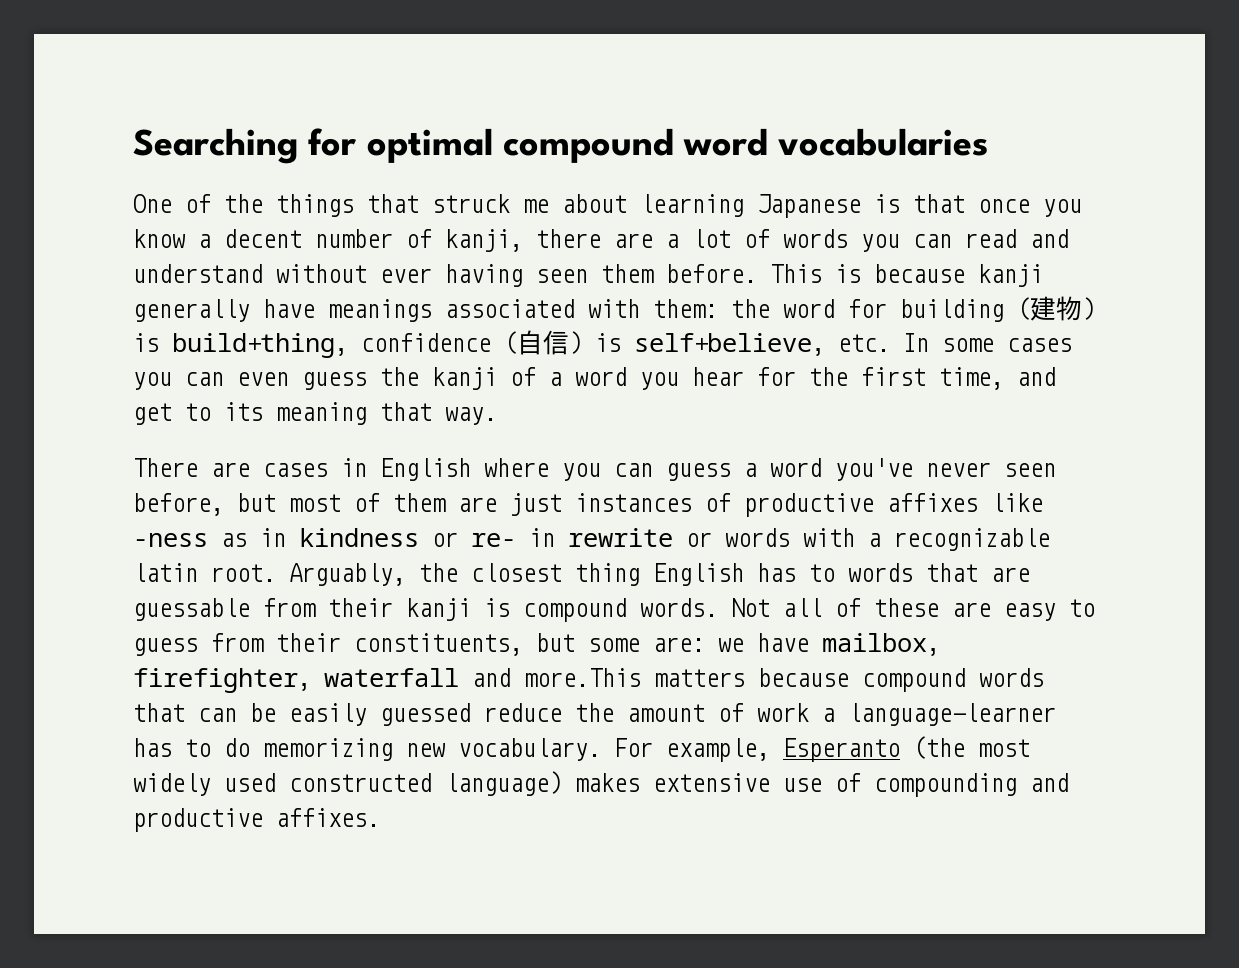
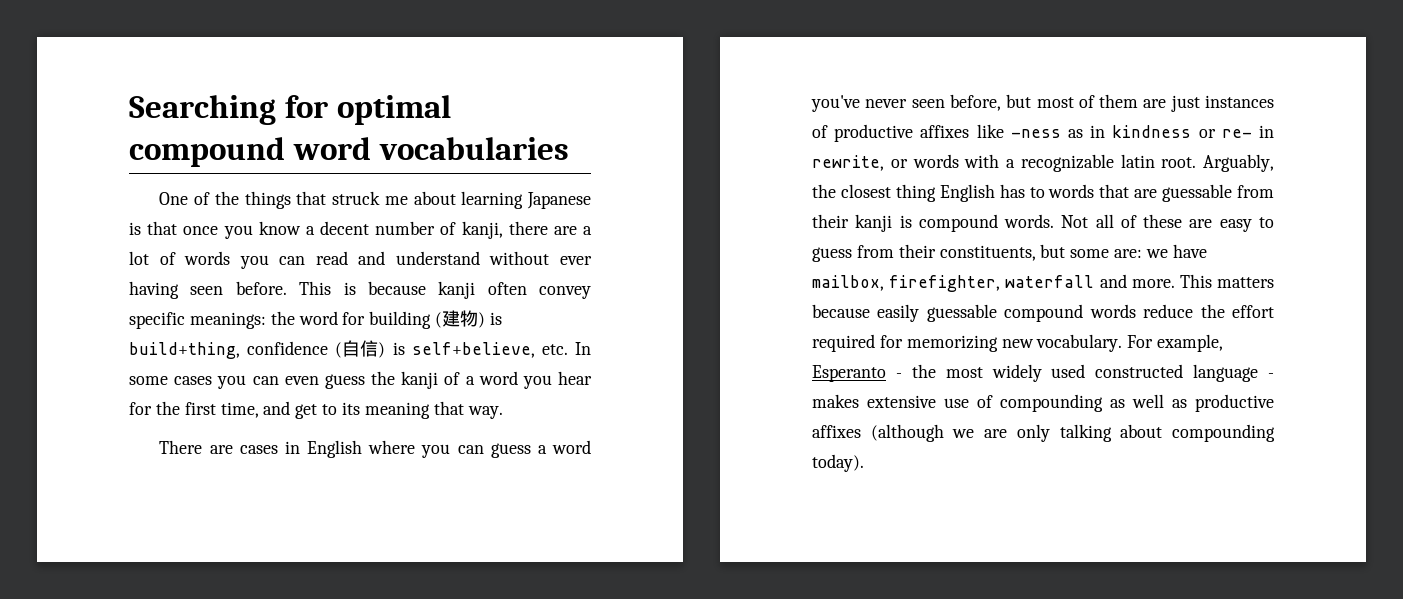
- One of the things that struck me about learning Japanese is that once you know a decent number of kanji, there are a lot of words you can read and understand without ever having seen them before.
+ One of the things that struck me about learning Japanese is that once you know a decent number of kanji, there are a lot of words you can read and understand without ever having seen before.
- This is because kanji generally have meanings associated with them: the word for building (建物) is build+thing, confidence (自信) is self+believe, etc. In some cases you can even guess the kanji of a word you hear for the first time, and get to its meaning that way.
+ This is because kanji often convey specific meanings: the word for building (建物) is build+thing, confidence (自信) is self+believe, etc. In some cases you can even guess the kanji of a word you hear for the first time, and get to its meaning that way.
- There are cases in English where you can guess a word you've never seen before, but most of them are just instances of productive affixes like -ness as in kindness or re- in rewrite or words with a recognizable latin root.
+ There are cases in English where you can guess a word you've never seen before, but most of them are just instances of productive affixes like -ness as in kindness or re- in rewrite, or words with a recognizable latin root.
- Not all of these are easy to guess from their constituents, but some are: we have mailbox, firefighter, waterfall and more.This matters because compound words that can be easily guessed reduce the amount of work a language-learner has to do memorizing new vocabulary.
+ Not all of these are easy to guess from their constituents, but some are: we have mailbox, firefighter, waterfall and more. This matters because easily guessable compound words reduce the effort required for memorizing new vocabulary.
- For example, Esperanto (the most widely used constructed language) makes extensive use of compounding and productive affixes.
+ For example, Esperanto - the most widely used constructed language - makes extensive use of compounding as well as productive affixes (although we are only talking about compounding today).

